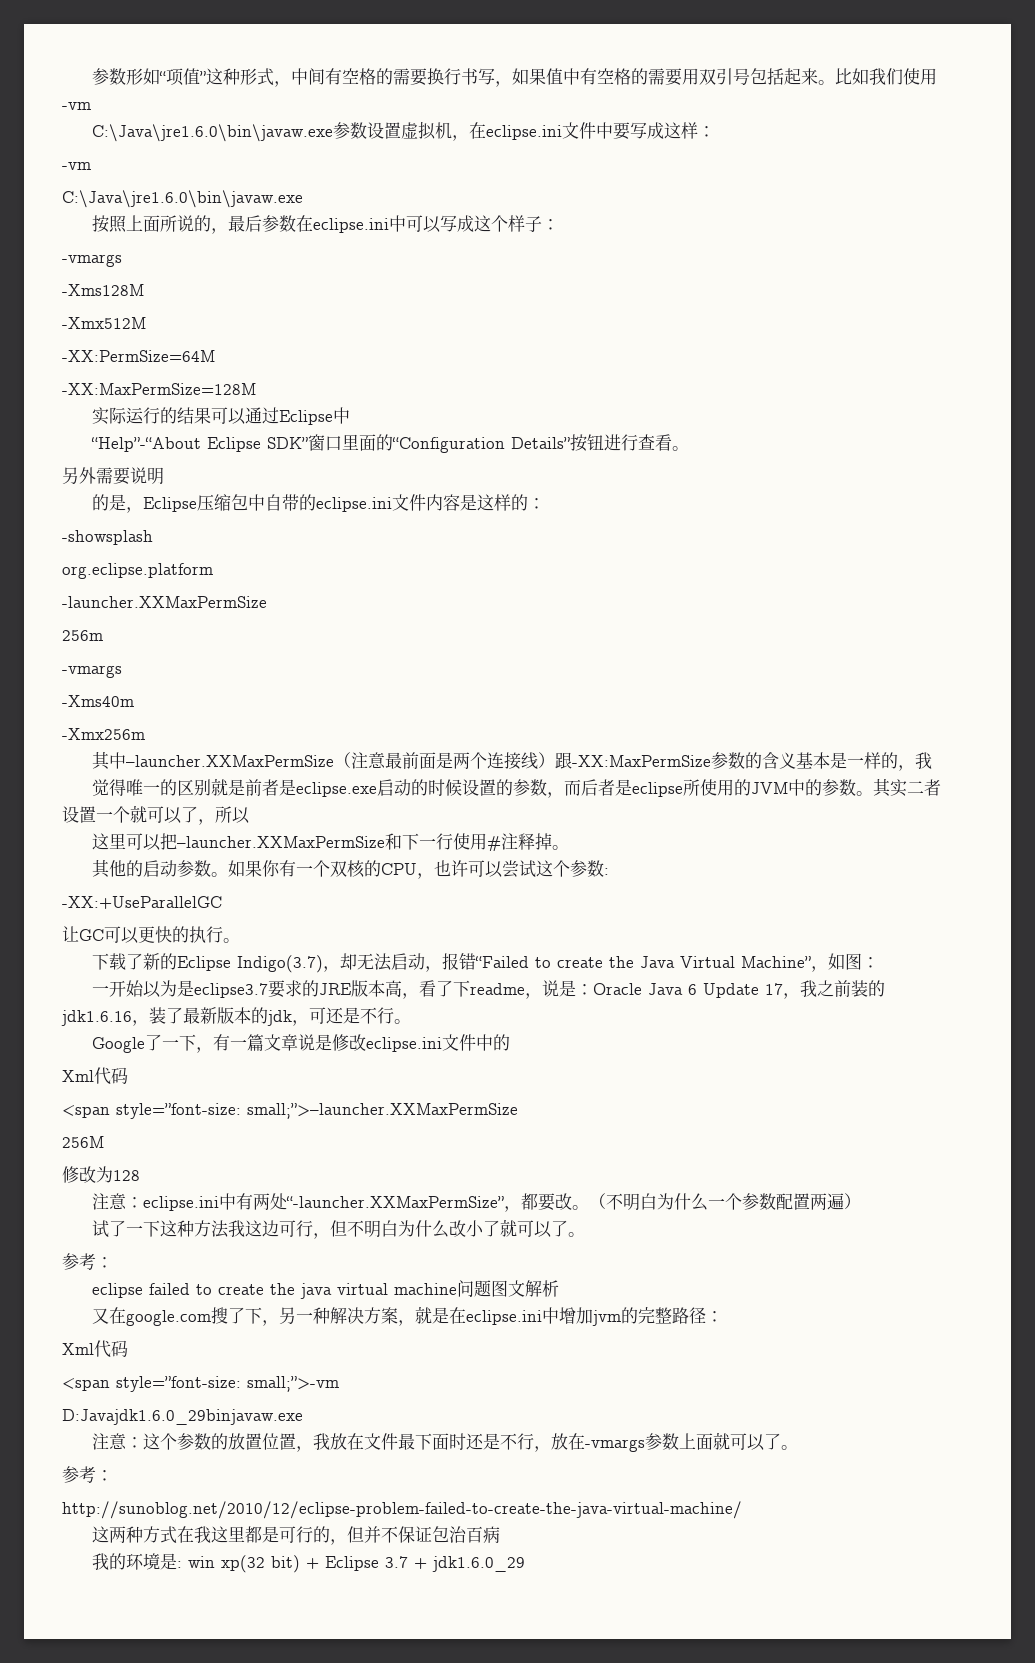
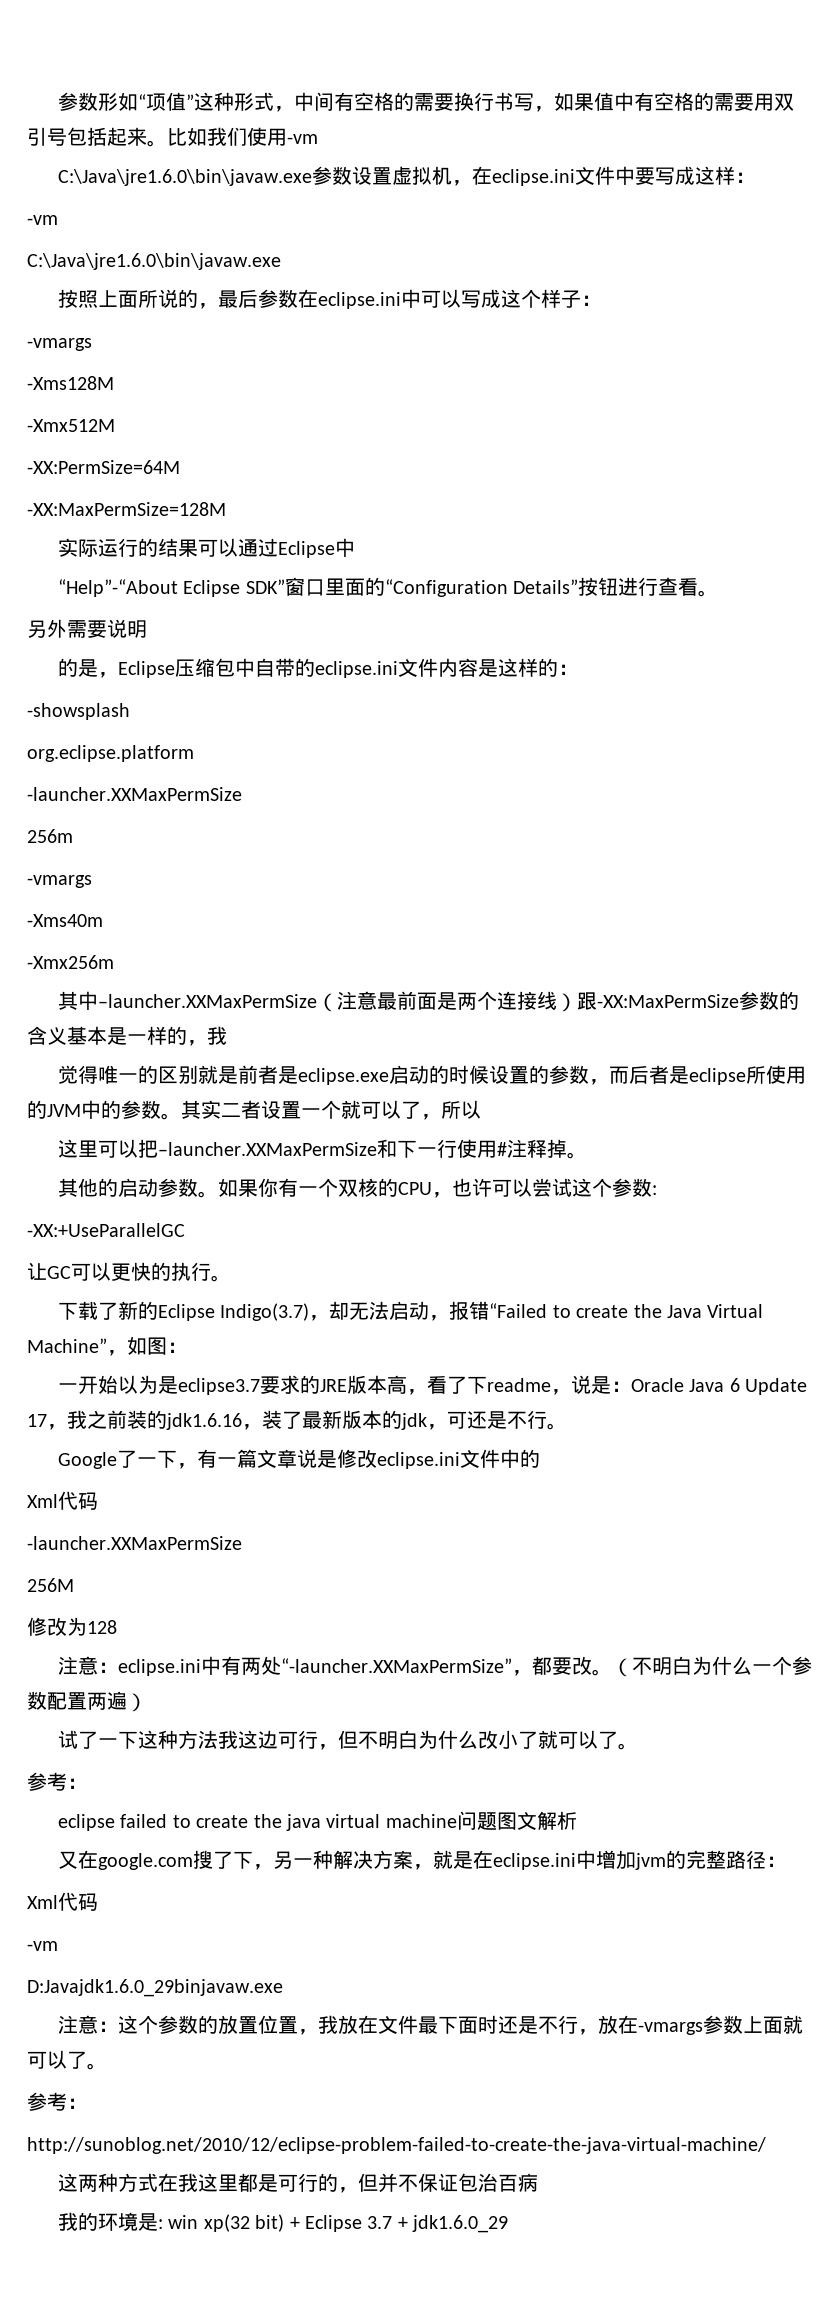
  Google了一下，有一篇文章说是修改eclipse.ini文件中的
  Xml代码
- <span style=”font-size: small;”>–launcher.XXMaxPermSize
+ -launcher.XXMaxPermSize
  又在google.com搜了下，另一种解决方案，就是在eclipse.ini中增加jvm的完整路径：
  Xml代码
- <span style=”font-size: small;”>-vm
+ -vm

